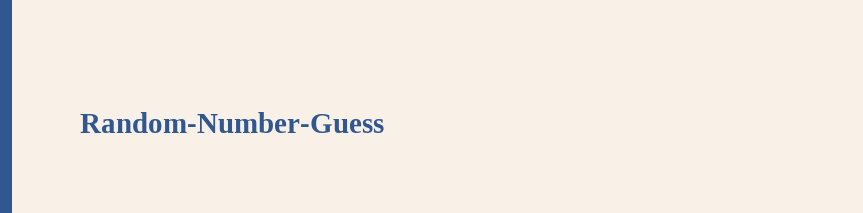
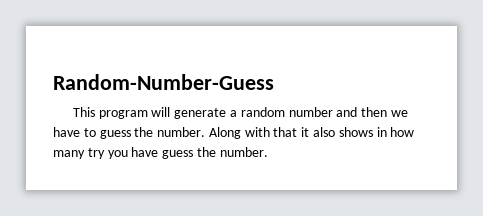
+ This program will generate a random number and then we have to guess the number. Along with that it also shows in how many try you have guess the number.

